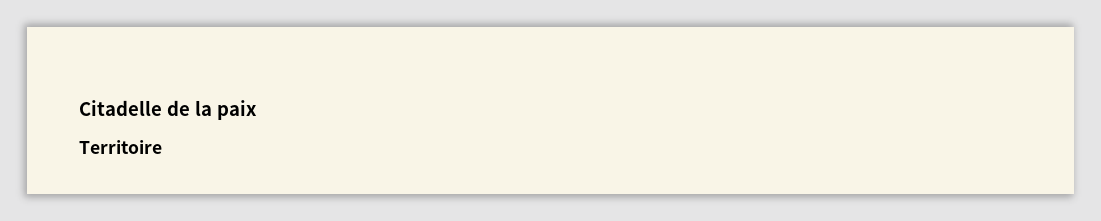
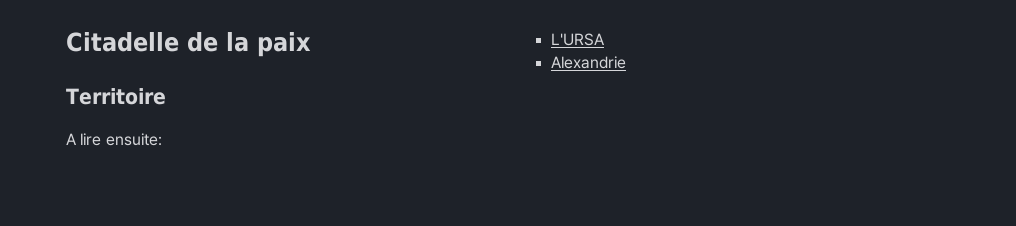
+ A lire ensuite:
+ L'URSA
+ Alexandrie

